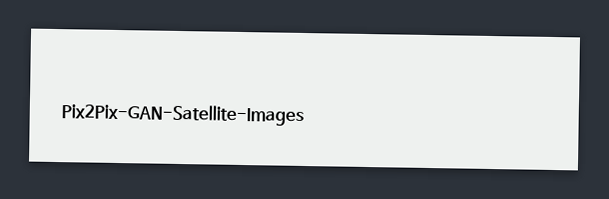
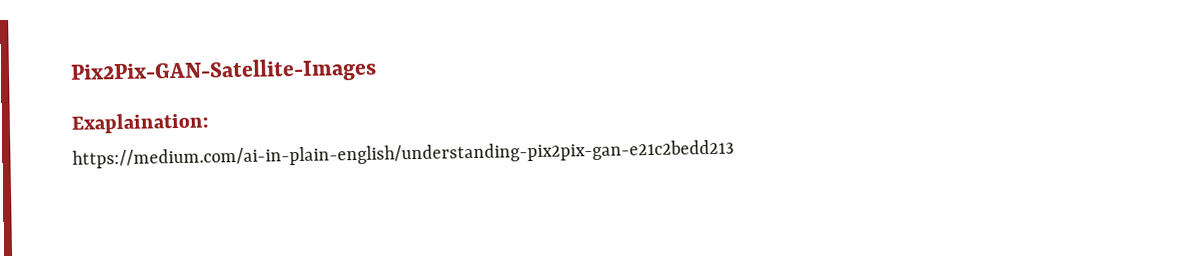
+ Exaplaination:
+ https://medium.com/ai-in-plain-english/understanding-pix2pix-gan-e21c2bedd213

